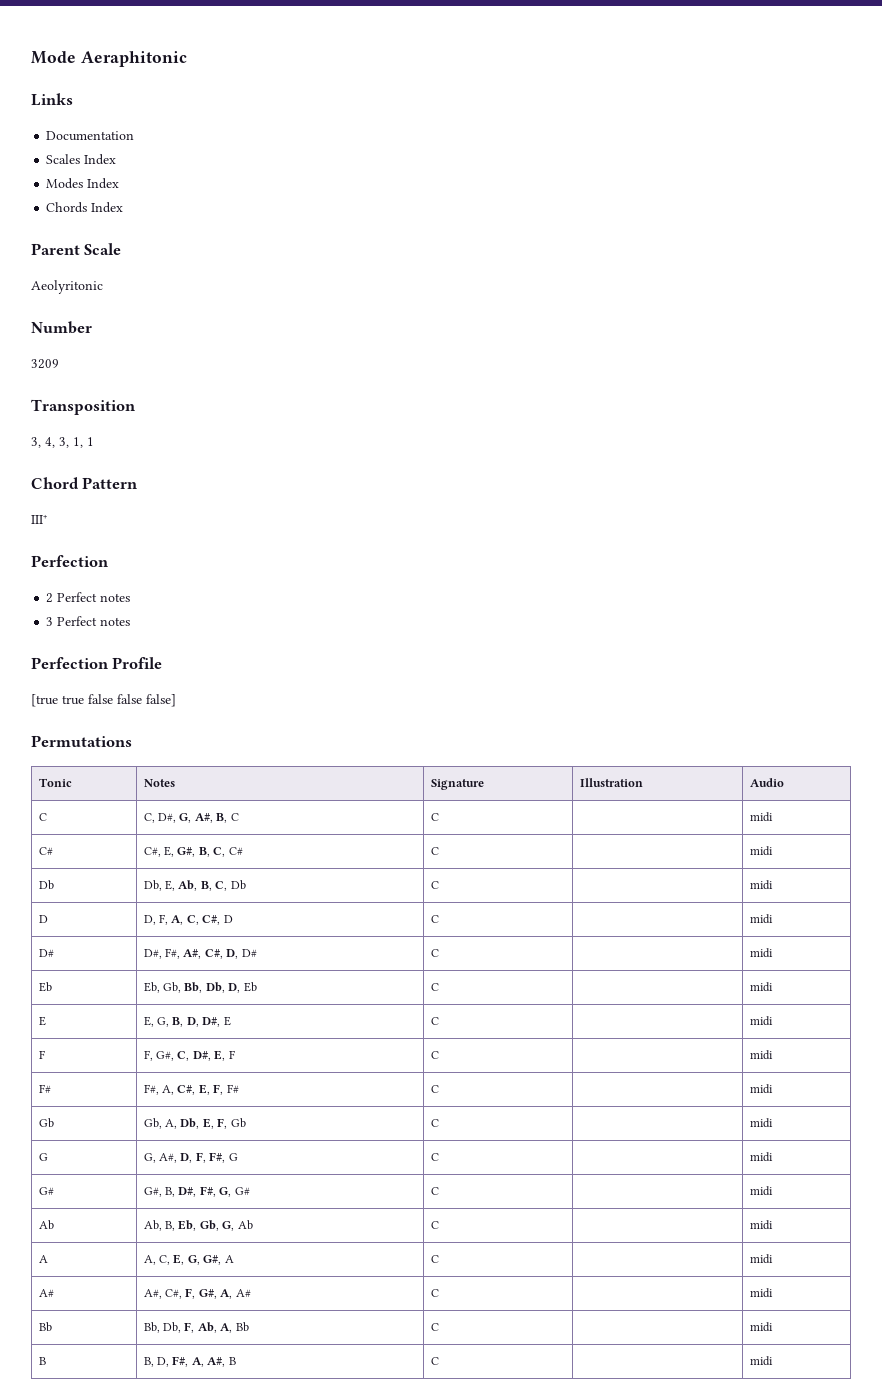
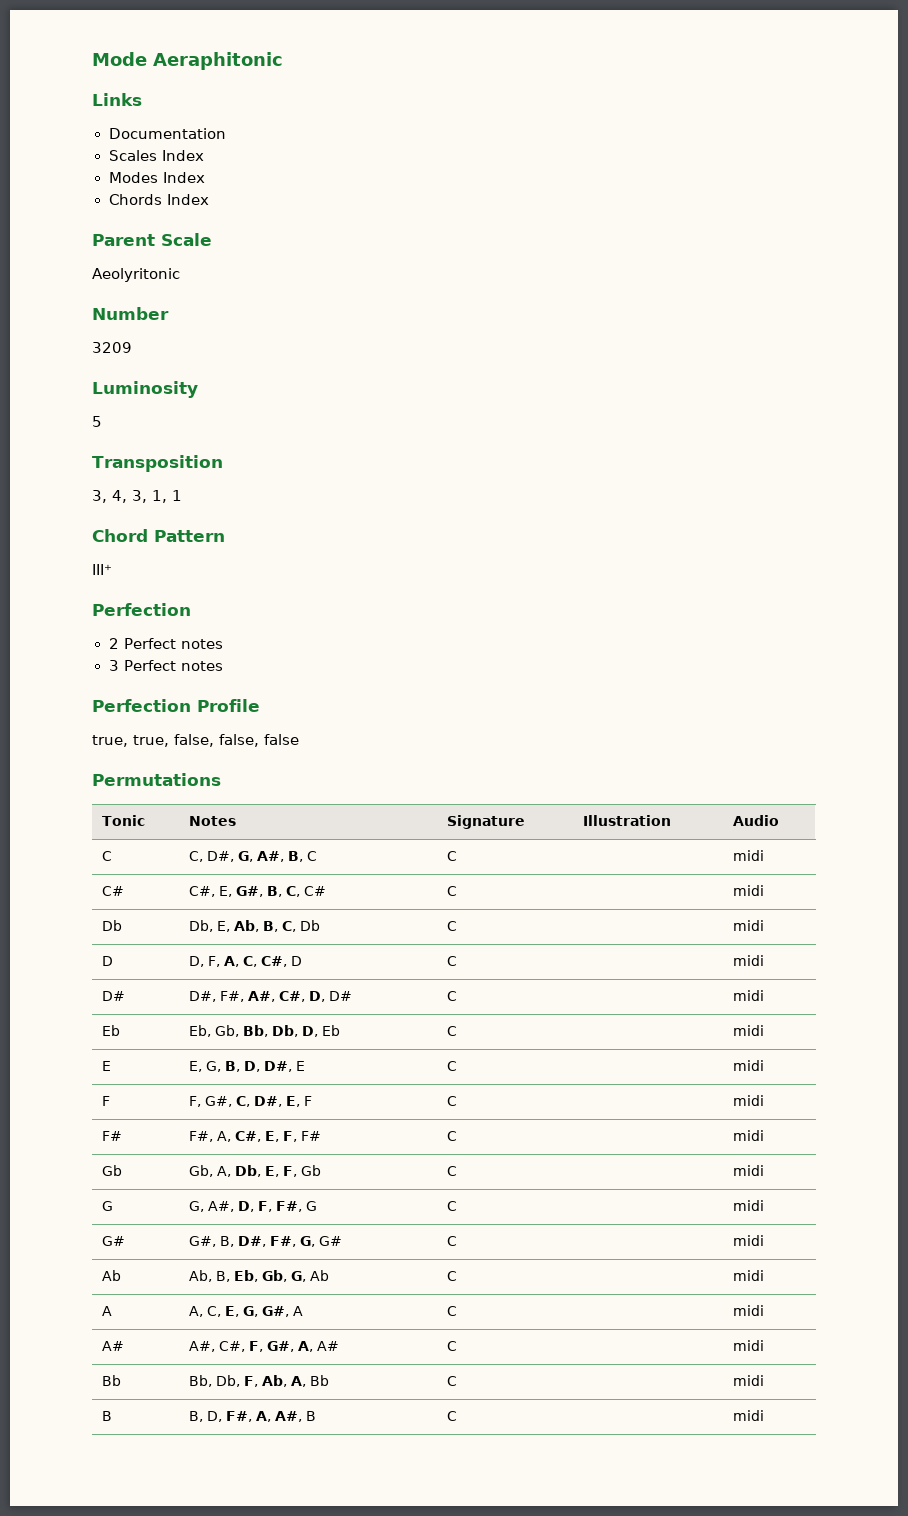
+ Luminosity
+ 5
- [true true false false false]
+ true, true, false, false, false

